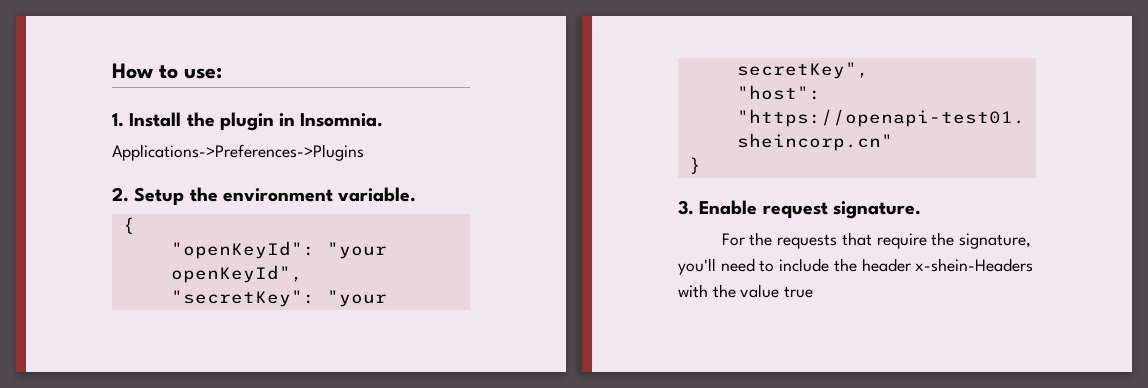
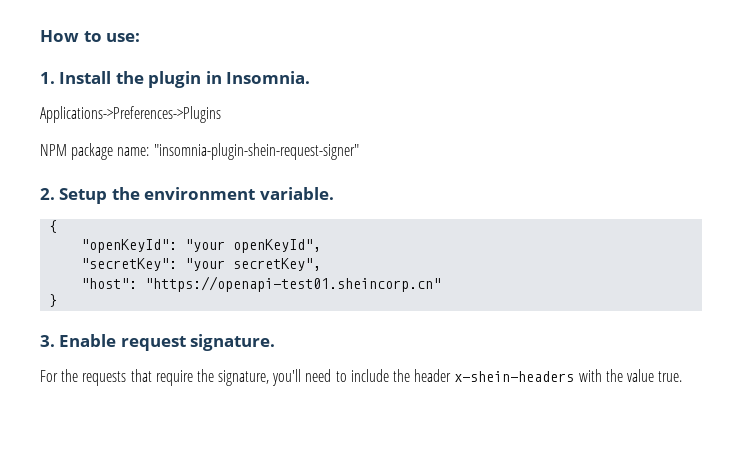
+ NPM package name: "insomnia-plugin-shein-request-signer"
- For the requests that require the signature, you'll need to include the header x-shein-Headers with the value true
+ For the requests that require the signature, you'll need to include the header x-shein-headers with the value true.

